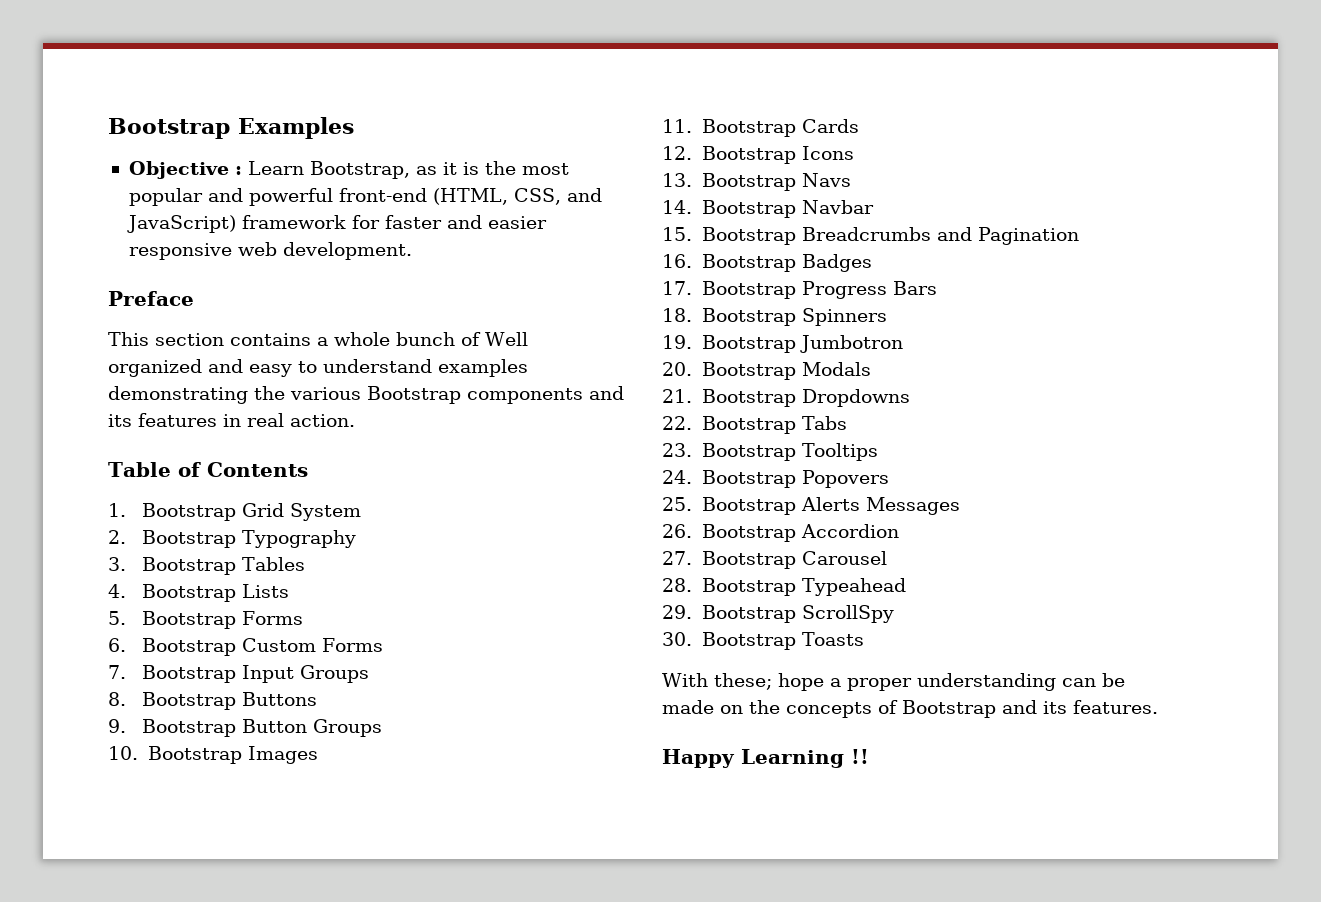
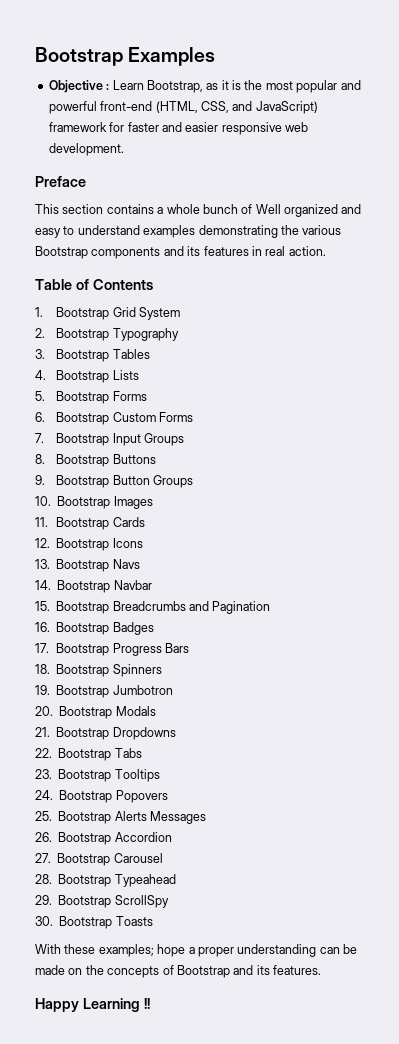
- With these; hope a proper understanding can be made on the concepts of Bootstrap and its features.
+ With these examples; hope a proper understanding can be made on the concepts of Bootstrap and its features.

